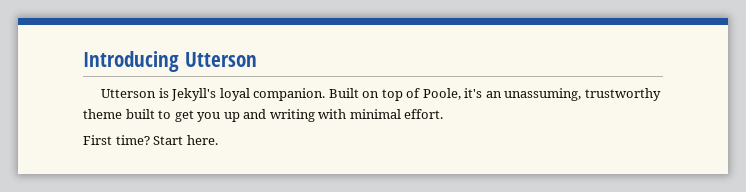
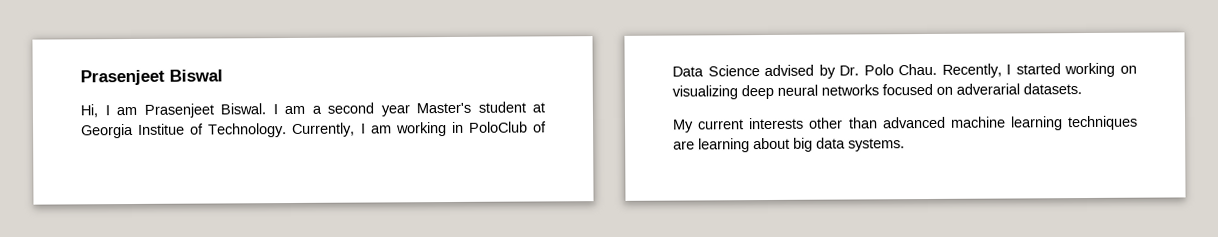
- Introducing Utterson
- Utterson is Jekyll's loyal companion. Built on top of Poole, it's an unassuming, trustworthy theme built to get you up and writing with minimal effort.
- First time? Start here.
+ Prasenjeet Biswal
+ Hi, I am Prasenjeet Biswal. I am a second year Master's student at Georgia Institue of Technology. Currently, I am working in PoloClub of Data Science advised by Dr. Polo Chau. Recently, I started working on visualizing deep neural networks focused on adverarial datasets.
+ My current interests other than advanced machine learning techniques are learning about big data systems.

